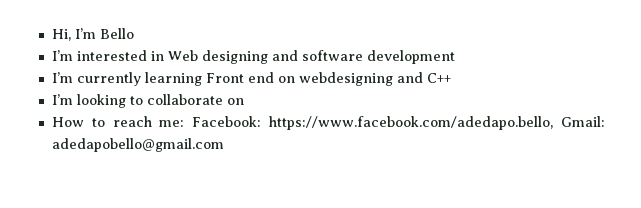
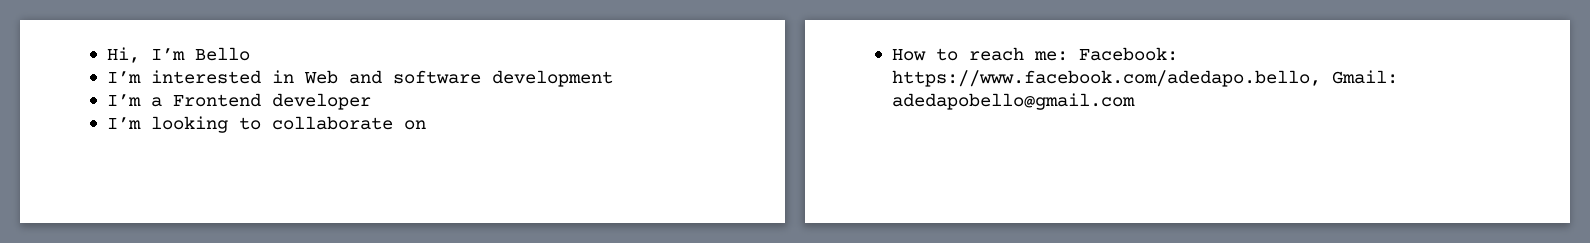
- I’m interested in Web designing and software development
+ I’m interested in Web and software development
- I’m currently learning Front end on webdesigning and C++
+ I’m a Frontend developer

